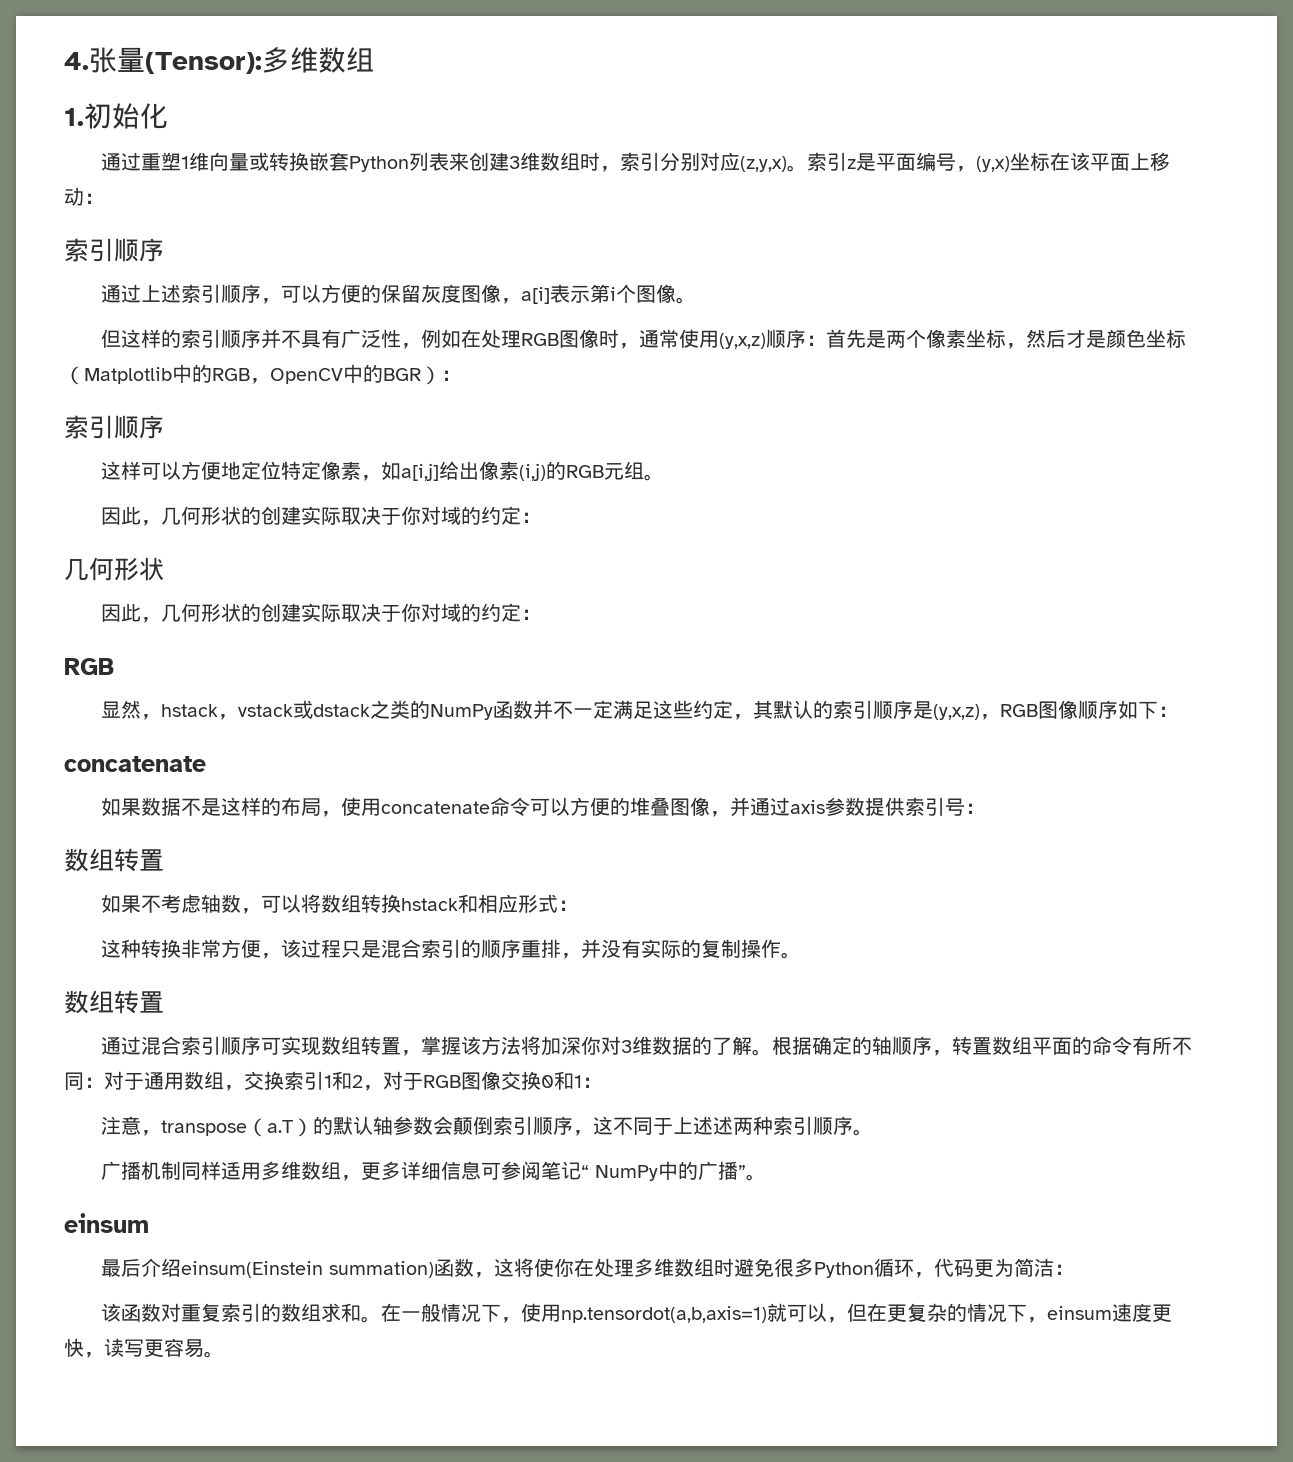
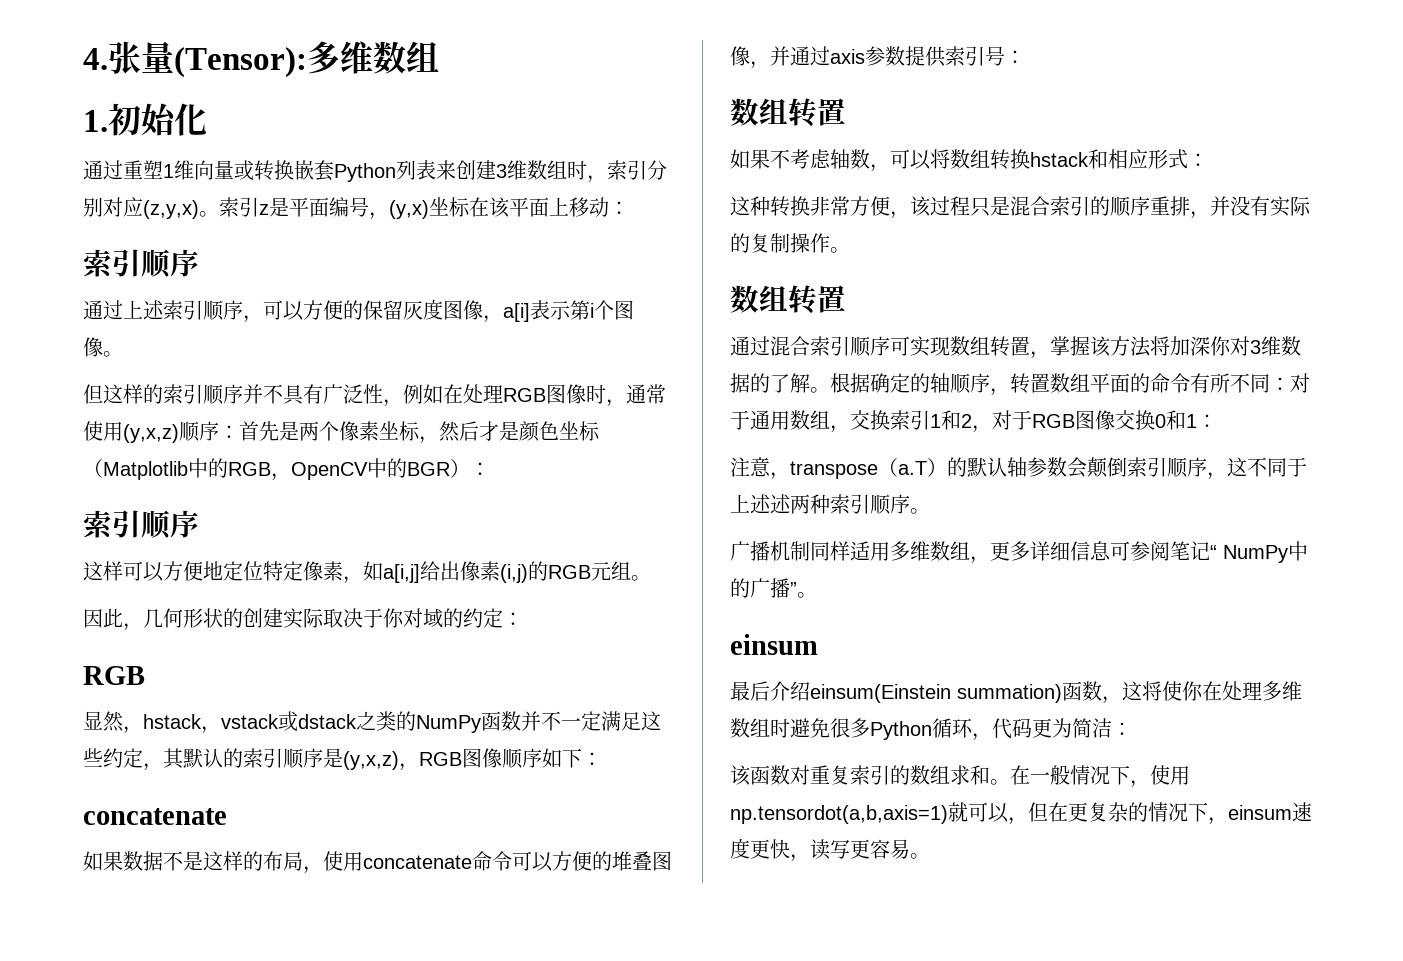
  这样可以方便地定位特定像素，如a[i,j]给出像素(i,j)的RGB元组。
- 因此，几何形状的创建实际取决于你对域的约定：
- 几何形状

